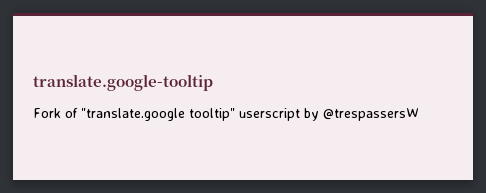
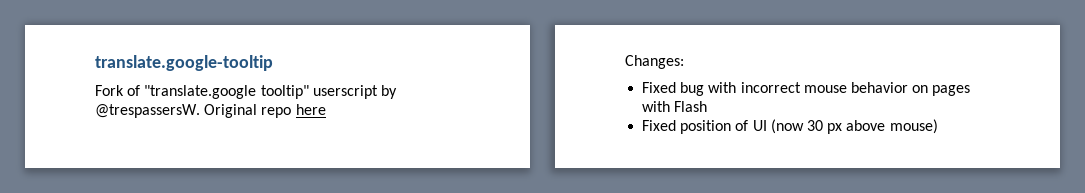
- Fork of "translate.google tooltip" userscript by @trespassersW
+ Fork of "translate.google tooltip" userscript by @trespassersW. Original repo here
+ Changes:
+ Fixed bug with incorrect mouse behavior on pages with Flash
+ Fixed position of UI (now 30 px above mouse)

